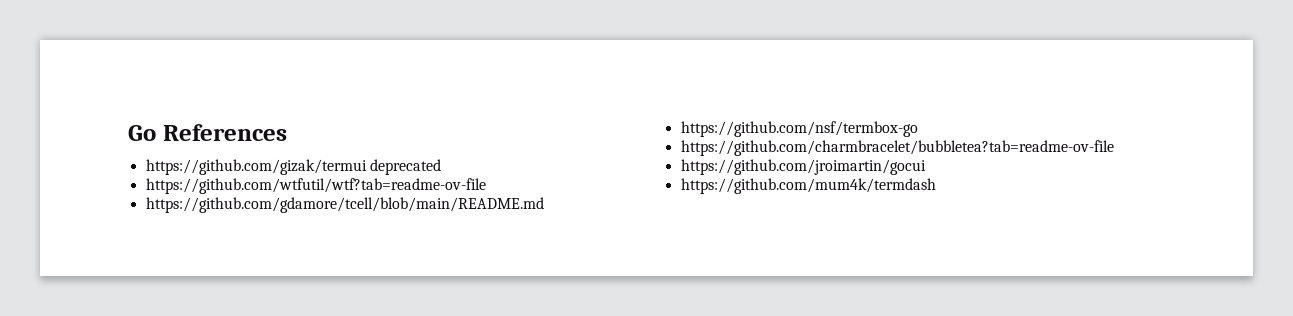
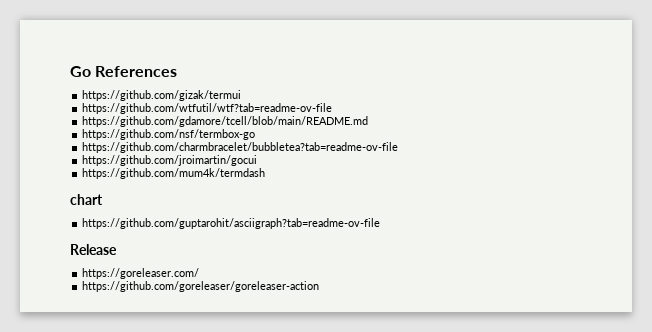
- https://github.com/gizak/termui deprecated
+ https://github.com/gizak/termui
+ chart
+ https://github.com/guptarohit/asciigraph?tab=readme-ov-file
+ Release
+ https://goreleaser.com/
+ https://github.com/goreleaser/goreleaser-action

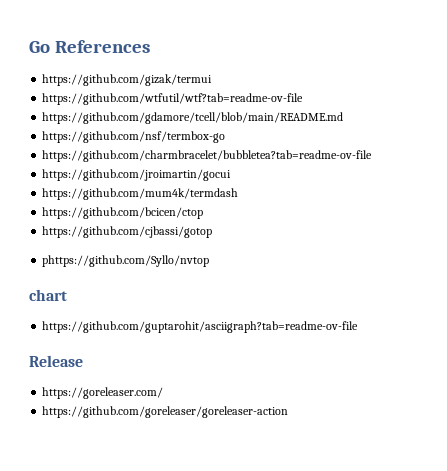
+ https://github.com/bcicen/ctop
+ https://github.com/cjbassi/gotop
+ phttps://github.com/Syllo/nvtop

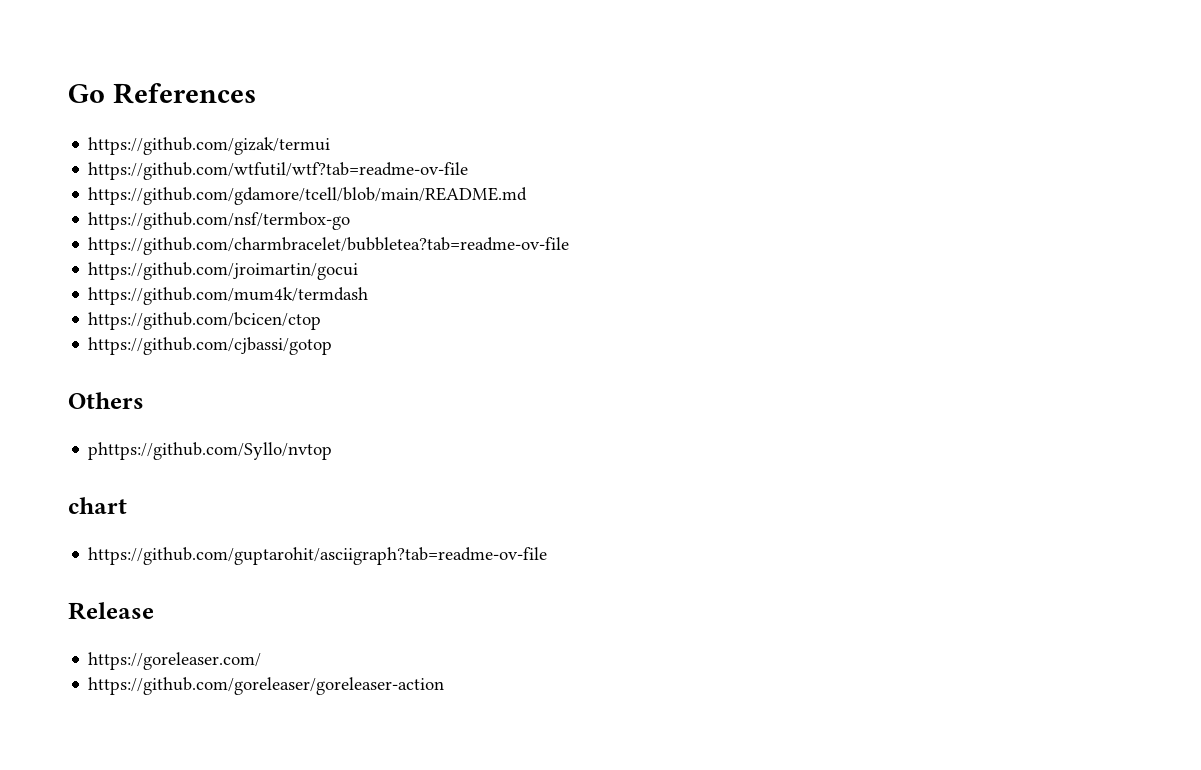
+ Others

